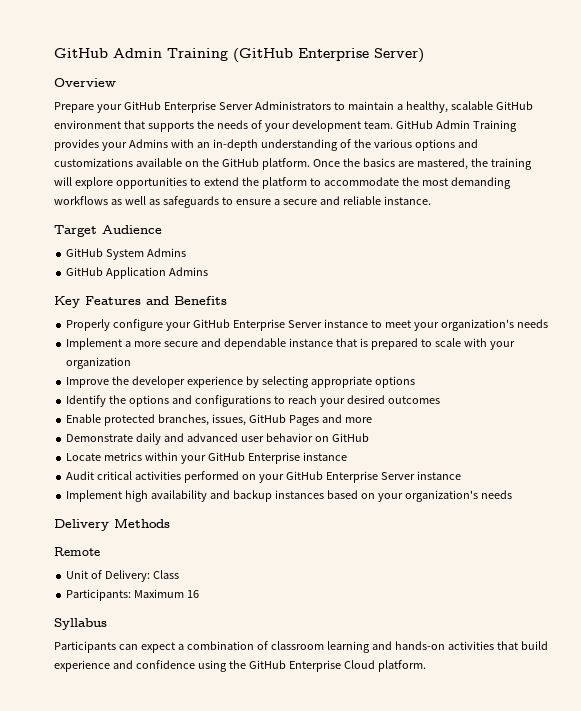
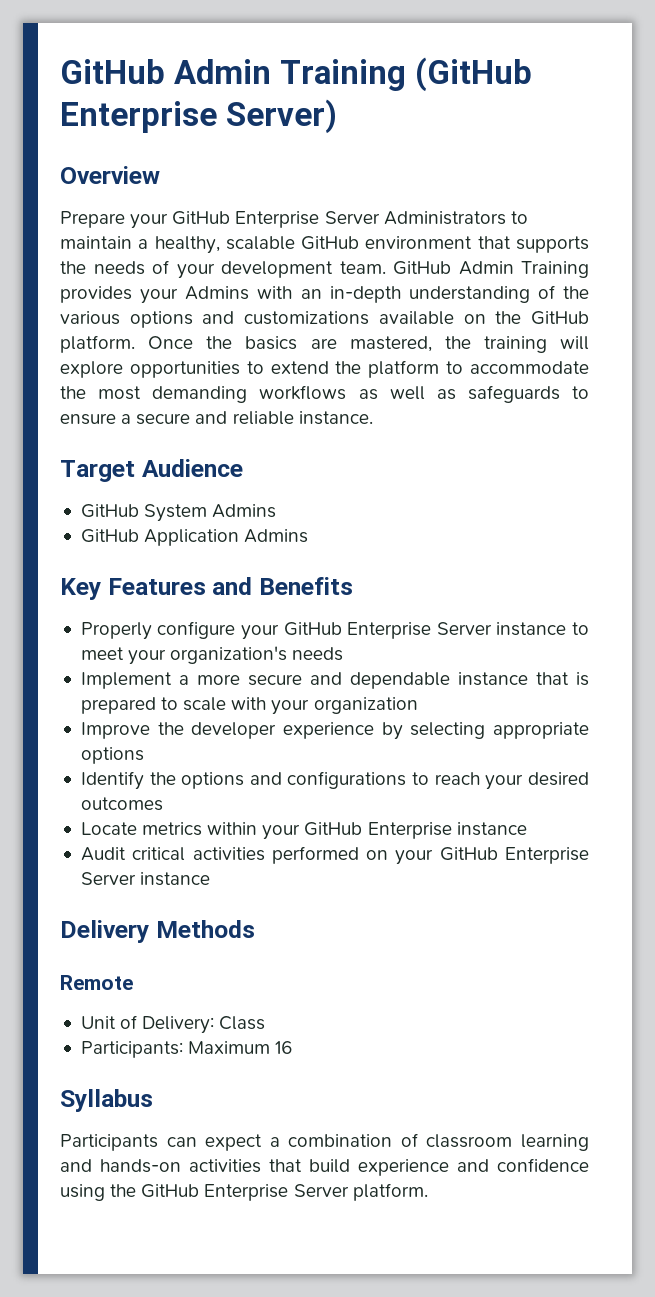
- Enable protected branches, issues, GitHub Pages and more
- Demonstrate daily and advanced user behavior on GitHub
- Implement high availability and backup instances based on your organization's needs
- Participants can expect a combination of classroom learning and hands-on activities that build experience and confidence using the GitHub Enterprise Cloud platform.
+ Participants can expect a combination of classroom learning and hands-on activities that build experience and confidence using the GitHub Enterprise Server platform.

